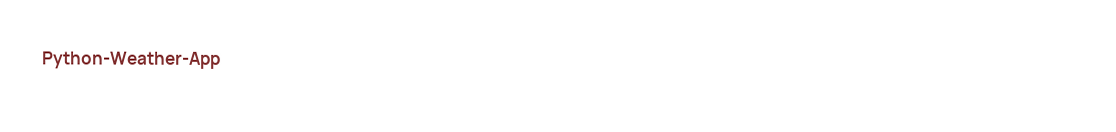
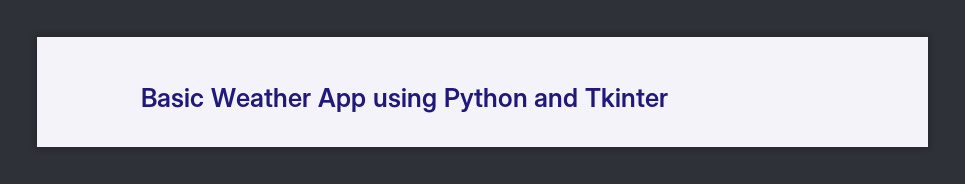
- Python-Weather-App
+ Basic Weather App using Python and Tkinter

